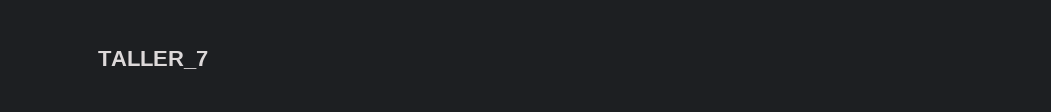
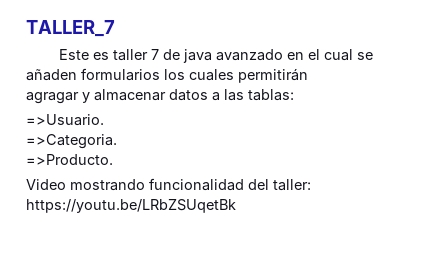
+ Este es taller 7 de java avanzado en el cual se añaden formularios los cuales permitirán
+ agragar y almacenar datos a las tablas:
+ =>Usuario.
+ =>Categoria.
+ =>Producto.
+ Video mostrando funcionalidad del taller: https://youtu.be/LRbZSUqetBk

